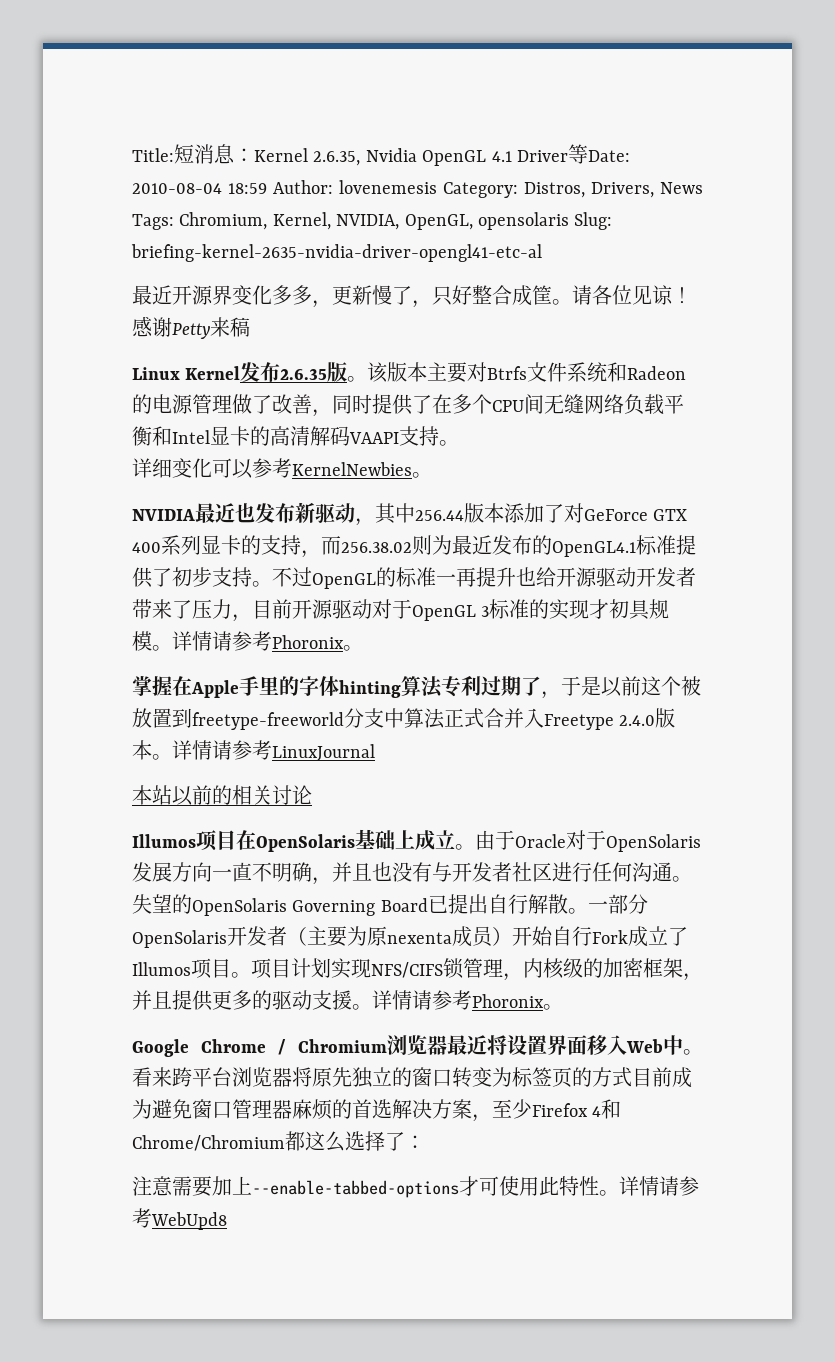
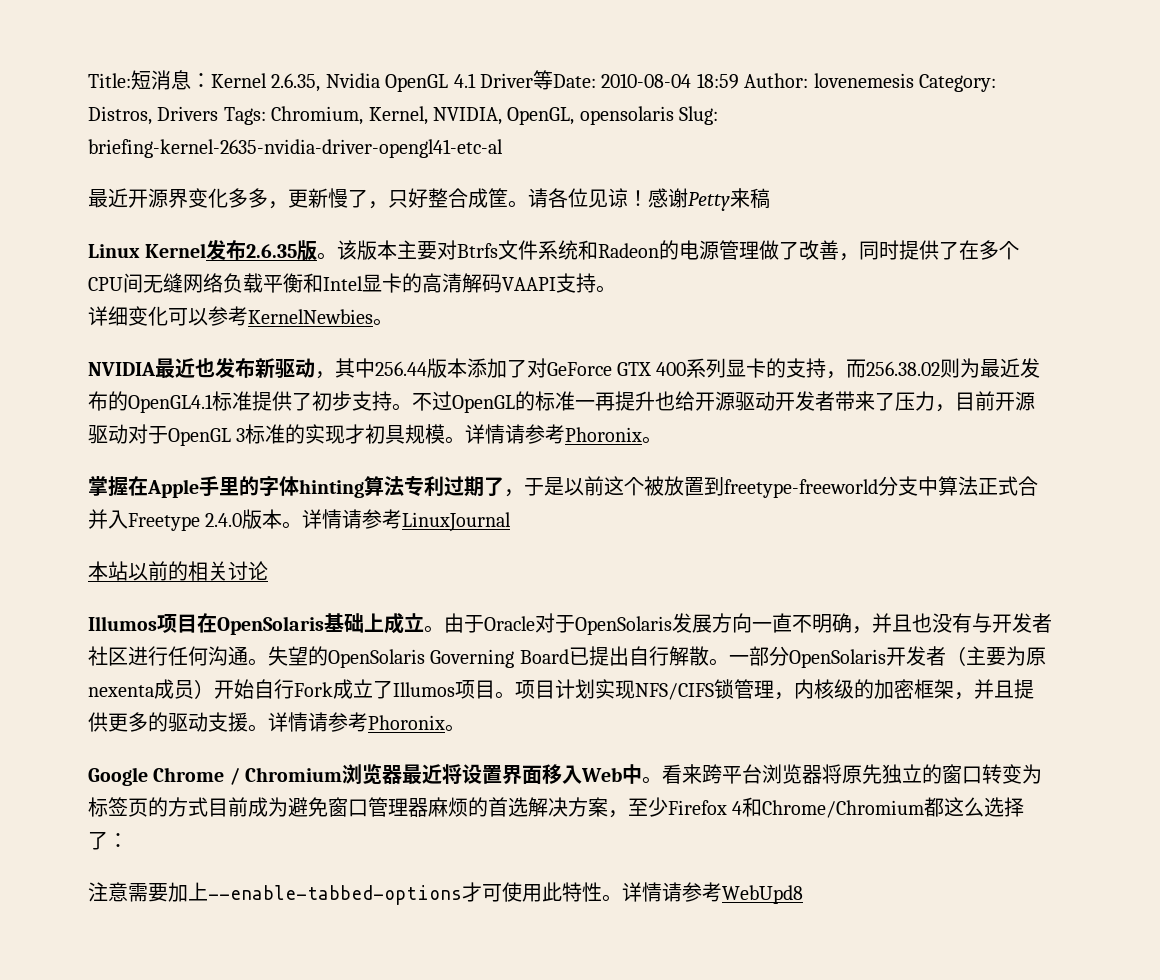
- Title:短消息：Kernel 2.6.35, Nvidia OpenGL 4.1 Driver等Date: 2010-08-04 18:59 Author: lovenemesis Category: Distros, Drivers, News Tags: Chromium, Kernel, NVIDIA, OpenGL, opensolaris Slug: briefing-kernel-2635-nvidia-driver-opengl41-etc-al
+ Title:短消息：Kernel 2.6.35, Nvidia OpenGL 4.1 Driver等Date: 2010-08-04 18:59 Author: lovenemesis Category: Distros, Drivers Tags: Chromium, Kernel, NVIDIA, OpenGL, opensolaris Slug: briefing-kernel-2635-nvidia-driver-opengl41-etc-al

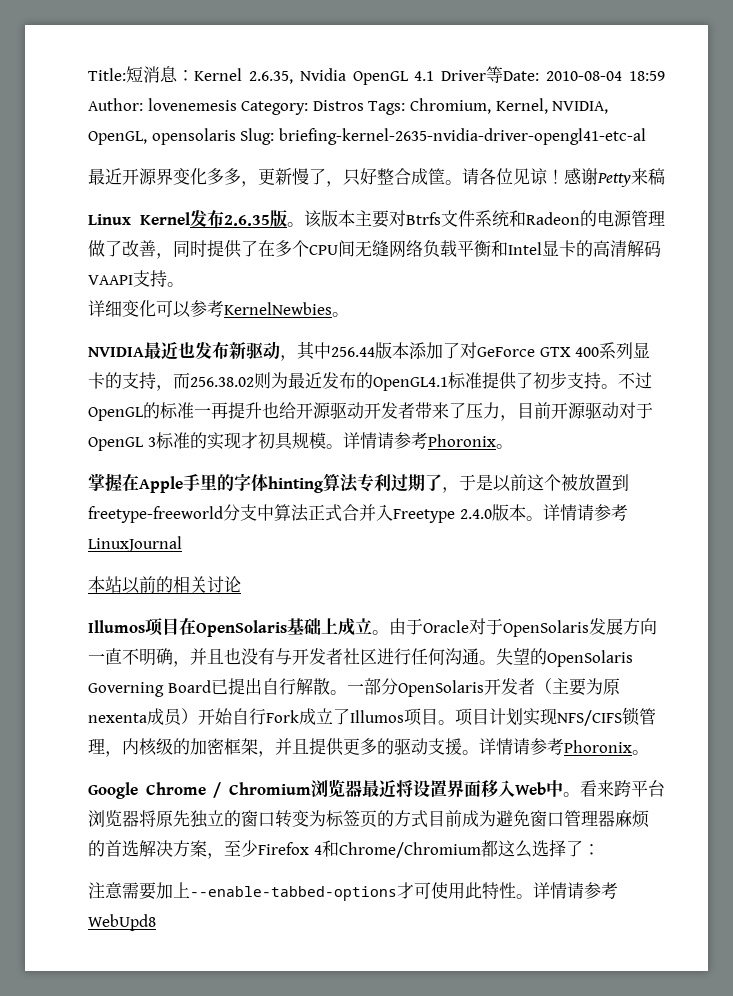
- Title:短消息：Kernel 2.6.35, Nvidia OpenGL 4.1 Driver等Date: 2010-08-04 18:59 Author: lovenemesis Category: Distros, Drivers Tags: Chromium, Kernel, NVIDIA, OpenGL, opensolaris Slug: briefing-kernel-2635-nvidia-driver-opengl41-etc-al
+ Title:短消息：Kernel 2.6.35, Nvidia OpenGL 4.1 Driver等Date: 2010-08-04 18:59 Author: lovenemesis Category: Distros Tags: Chromium, Kernel, NVIDIA, OpenGL, opensolaris Slug: briefing-kernel-2635-nvidia-driver-opengl41-etc-al

